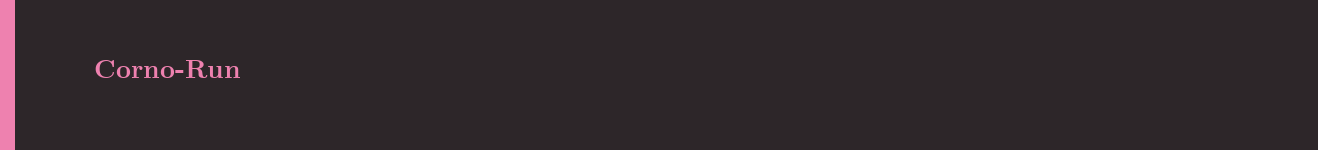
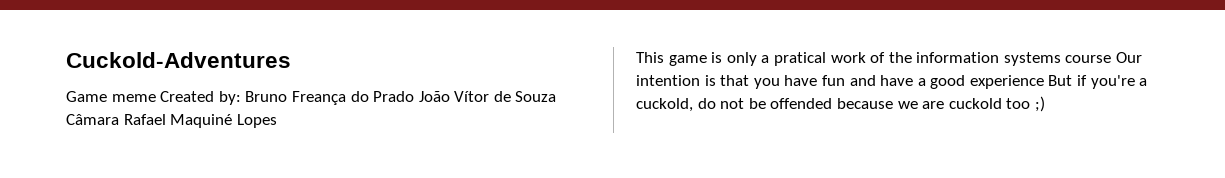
- Corno-Run
+ Cuckold-Adventures
+ Game meme Created by: Bruno Freança do Prado João Vítor de Souza Câmara Rafael Maquiné Lopes
+ This game is only a pratical work of the information systems course Our intention is that you have fun and have a good experience But if you're a cuckold, do not be offended because we are cuckold too ;)

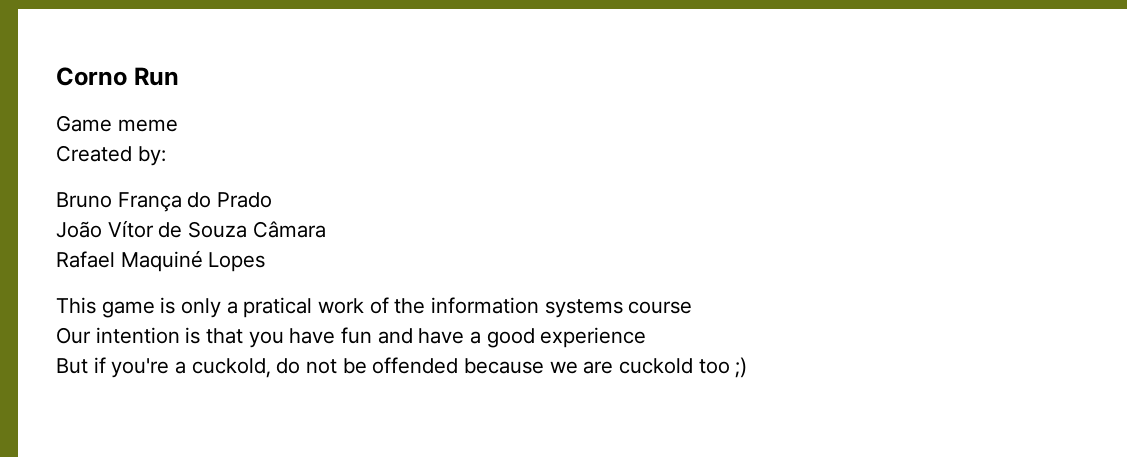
- Cuckold-Adventures
+ Corno Run
- Game meme Created by: Bruno Freança do Prado João Vítor de Souza Câmara Rafael Maquiné Lopes
+ Game meme
+ Created by:
+ Bruno França do Prado
+ João Vítor de Souza Câmara
+ Rafael Maquiné Lopes
- This game is only a pratical work of the information systems course Our intention is that you have fun and have a good experience But if you're a cuckold, do not be offended because we are cuckold too ;)
+ This game is only a pratical work of the information systems course
+ Our intention is that you have fun and have a good experience
+ But if you're a cuckold, do not be offended because we are cuckold too ;)

